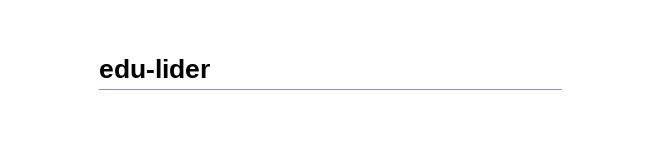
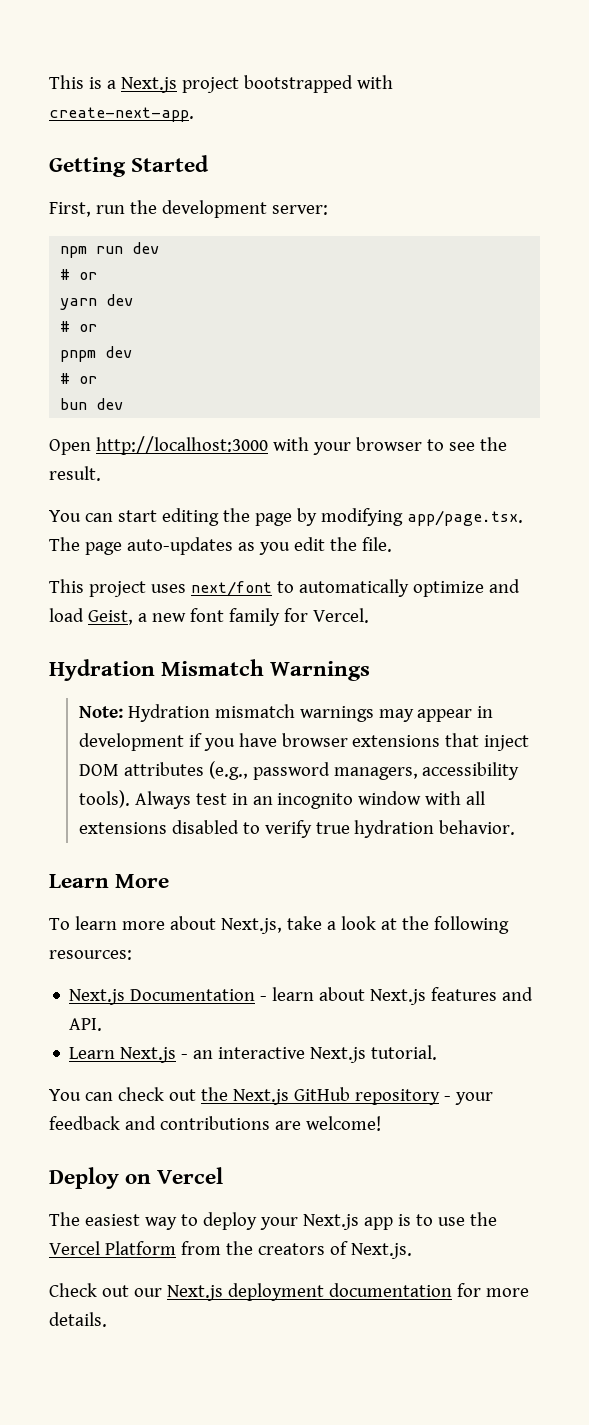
- edu-lider
+ This is a Next.js project bootstrapped with create-next-app.
+ Getting Started
+ First, run the development server:
+ npm run dev
+ # or
+ yarn dev
+ # or
+ pnpm dev
+ # or
+ bun dev
+ Open http://localhost:3000 with your browser to see the result.
+ You can start editing the page by modifying app/page.tsx. The page auto-updates as you edit the file.
+ This project uses next/font to automatically optimize and load Geist, a new font family for Vercel.
+ Hydration Mismatch Warnings
+ Note: Hydration mismatch warnings may appear in development if you have browser extensions that inject DOM attributes (e.g., password managers, accessibility tools). Always test in an incognito window with all extensions disabled to verify true hydration behavior.
+ Learn More
+ To learn more about Next.js, take a look at the following resources:
+ Next.js Documentation - learn about Next.js features and API.
+ Learn Next.js - an interactive Next.js tutorial.
+ You can check out the Next.js GitHub repository - your feedback and contributions are welcome!
+ Deploy on Vercel
+ The easiest way to deploy your Next.js app is to use the Vercel Platform from the creators of Next.js.
+ Check out our Next.js deployment documentation for more details.

